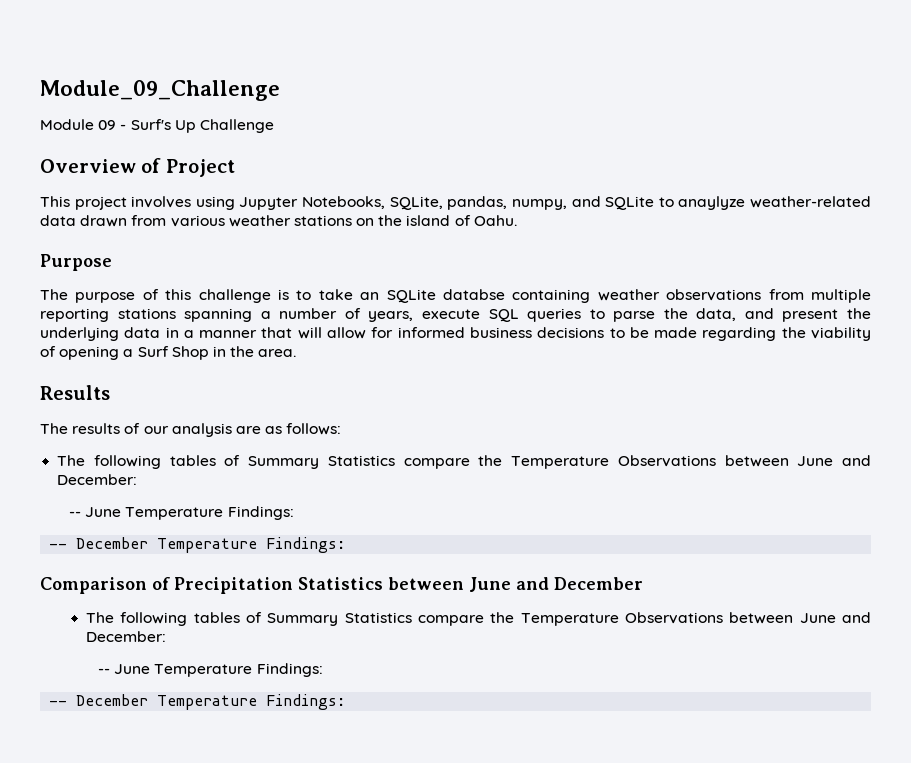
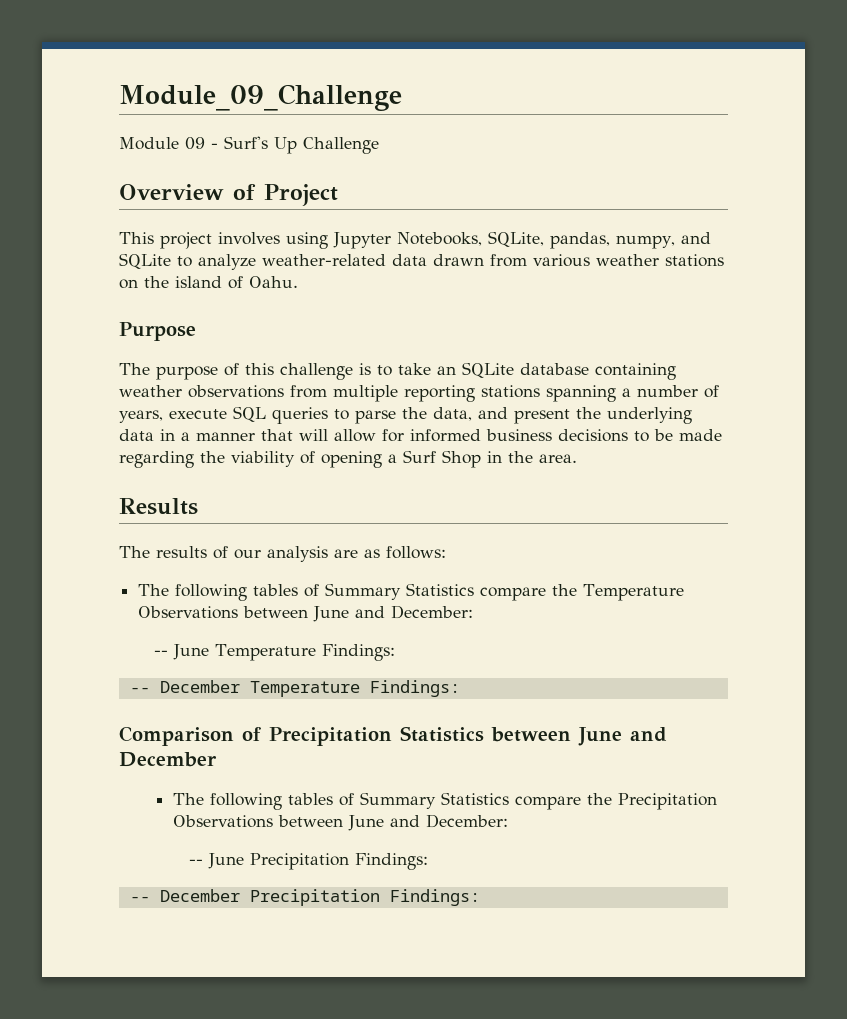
- This project involves using Jupyter Notebooks, SQLite, pandas, numpy, and SQLite to anaylyze weather-related data drawn from various weather stations on the island of Oahu.
+ This project involves using Jupyter Notebooks, SQLite, pandas, numpy, and SQLite to analyze weather-related data drawn from various weather stations on the island of Oahu.
- The purpose of this challenge is to take an SQLite databse containing weather observations from multiple reporting stations spanning a number of years, execute SQL queries to parse the data, and present the underlying data in a manner that will allow for informed business decisions to be made regarding the viability of opening a Surf Shop in the area.
+ The purpose of this challenge is to take an SQLite database containing weather observations from multiple reporting stations spanning a number of years, execute SQL queries to parse the data, and present the underlying data in a manner that will allow for informed business decisions to be made regarding the viability of opening a Surf Shop in the area.
  Comparison of Precipitation Statistics between June and December
- The following tables of Summary Statistics compare the Temperature Observations between June and December:
- -- June Temperature Findings:
- -- December Temperature Findings:
+ The following tables of Summary Statistics compare the Precipitation Observations between June and December:
+ -- June Precipitation Findings:
+ -- December Precipitation Findings:

